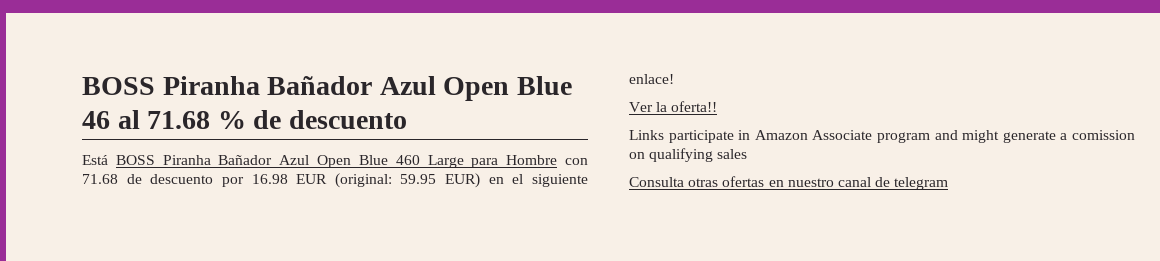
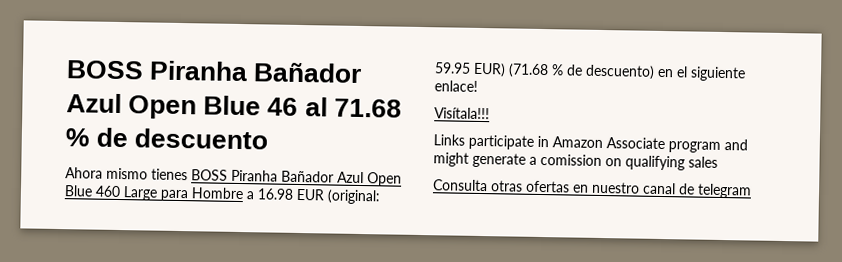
- Está BOSS Piranha Bañador Azul Open Blue 460 Large para Hombre con 71.68 de descuento por 16.98 EUR (original: 59.95 EUR) en el siguiente enlace!
+ Ahora mismo tienes BOSS Piranha Bañador Azul Open Blue 460 Large para Hombre a 16.98 EUR (original: 59.95 EUR) (71.68 % de descuento) en el siguiente enlace!
- Ver la oferta!!
+ Visítala!!!

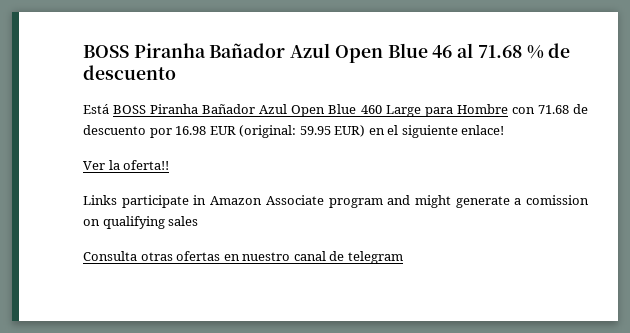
- Ahora mismo tienes BOSS Piranha Bañador Azul Open Blue 460 Large para Hombre a 16.98 EUR (original: 59.95 EUR) (71.68 % de descuento) en el siguiente enlace!
+ Está BOSS Piranha Bañador Azul Open Blue 460 Large para Hombre con 71.68 de descuento por 16.98 EUR (original: 59.95 EUR) en el siguiente enlace!
- Visítala!!!
+ Ver la oferta!!

